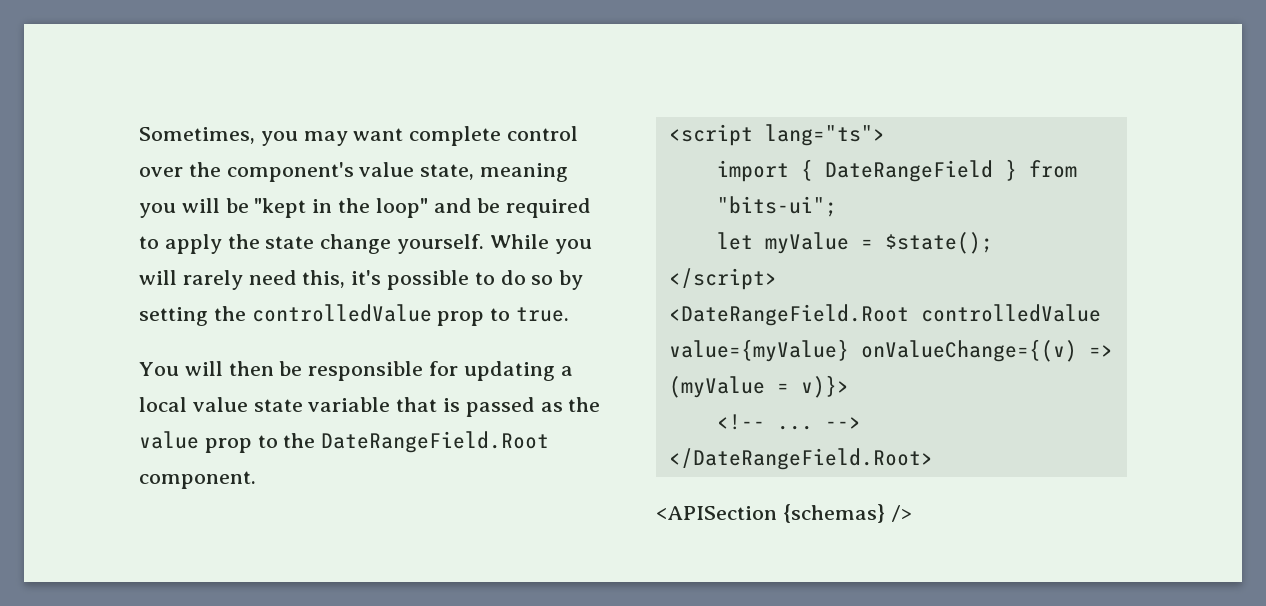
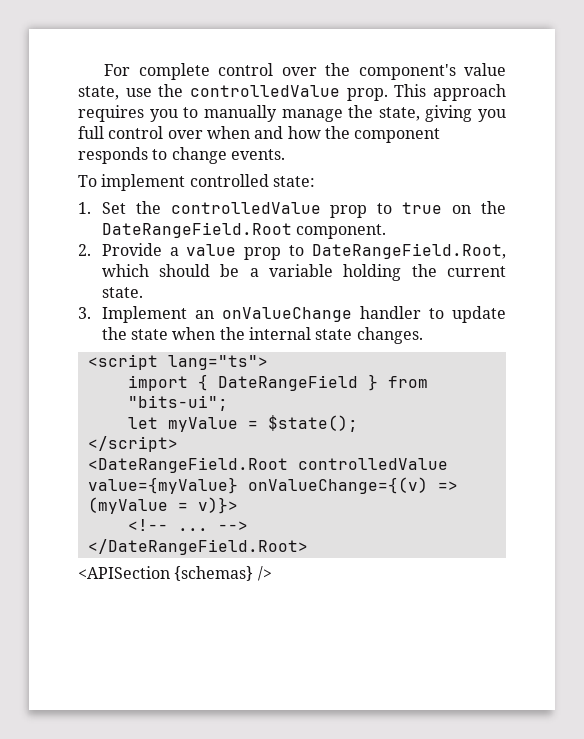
- Sometimes, you may want complete control over the component's value state, meaning you will be "kept in the loop" and be required to apply the state change yourself. While you will rarely need this, it's possible to do so by setting the controlledValue prop to true.
- You will then be responsible for updating a local value state variable that is passed as the value prop to the DateRangeField.Root component.
+ For complete control over the component's value state, use the controlledValue prop. This approach requires you to manually manage the state, giving you full control over when and how the component responds to change events.
+ To implement controlled state:
+ 1. Set the controlledValue prop to true on the DateRangeField.Root component.
+ 2. Provide a value prop to DateRangeField.Root, which should be a variable holding the current state.
+ 3. Implement an onValueChange handler to update the state when the internal state changes.

